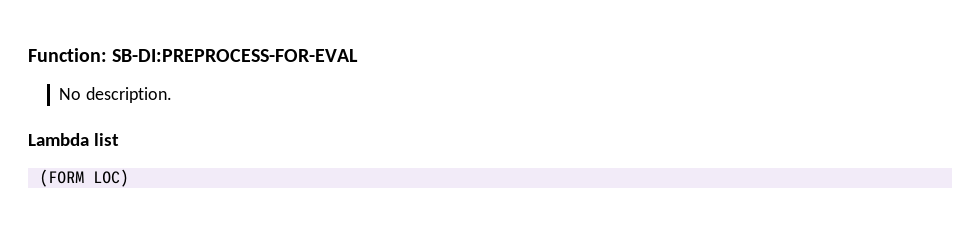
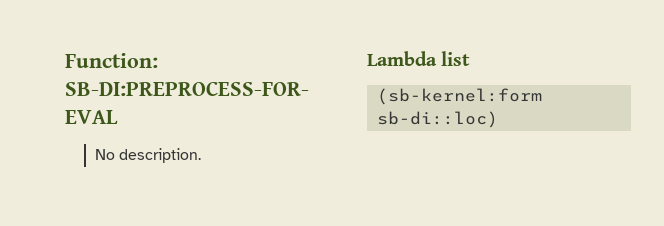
- (FORM LOC)
+ (sb-kernel:form sb-di::loc)

